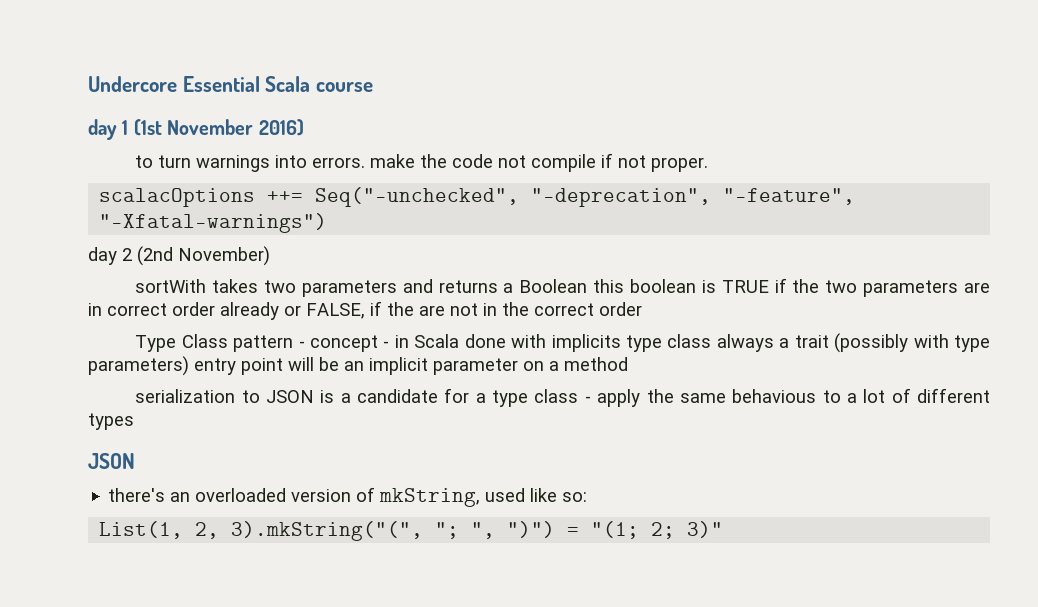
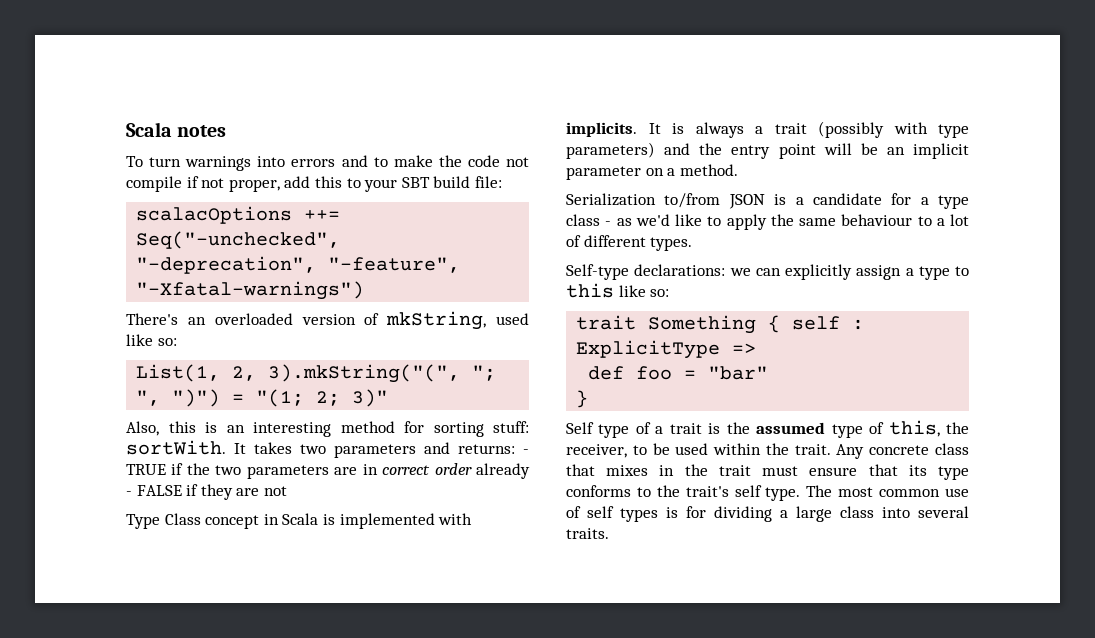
- Undercore Essential Scala course
- day 1 (1st November 2016)
- to turn warnings into errors. make the code not compile if not proper.
+ Scala notes
+ To turn warnings into errors and to make the code not compile if not proper, add this to your SBT build file:
- day 2 (2nd November)
- sortWith takes two parameters and returns a Boolean this boolean is TRUE if the two parameters are in correct order already or FALSE, if the are not in the correct order
- Type Class pattern - concept - in Scala done with implicits type class always a trait (possibly with type parameters) entry point will be an implicit parameter on a method
- serialization to JSON is a candidate for a type class - apply the same behavious to a lot of different types
- JSON
- there's an overloaded version of mkString, used like so:
+ There's an overloaded version of mkString, used like so:
+ Also, this is an interesting method for sorting stuff: sortWith. It takes two parameters and returns: - TRUE if the two parameters are in correct order already - FALSE if they are not
+ Type Class concept in Scala is implemented with implicits. It is always a trait (possibly with type parameters) and the entry point will be an implicit parameter on a method.
+ Serialization to/from JSON is a candidate for a type class - as we'd like to apply the same behaviour to a lot of different types.
+ Self-type declarations: we can explicitly assign a type to this like so:
+ trait Something { self : ExplicitType =>
+ def foo = "bar"
+ }
+ Self type of a trait is the assumed type of this, the receiver, to be used within the trait. Any concrete class that mixes in the trait must ensure that its type conforms to the trait's self type. The most common use of self types is for dividing a large class into several traits.

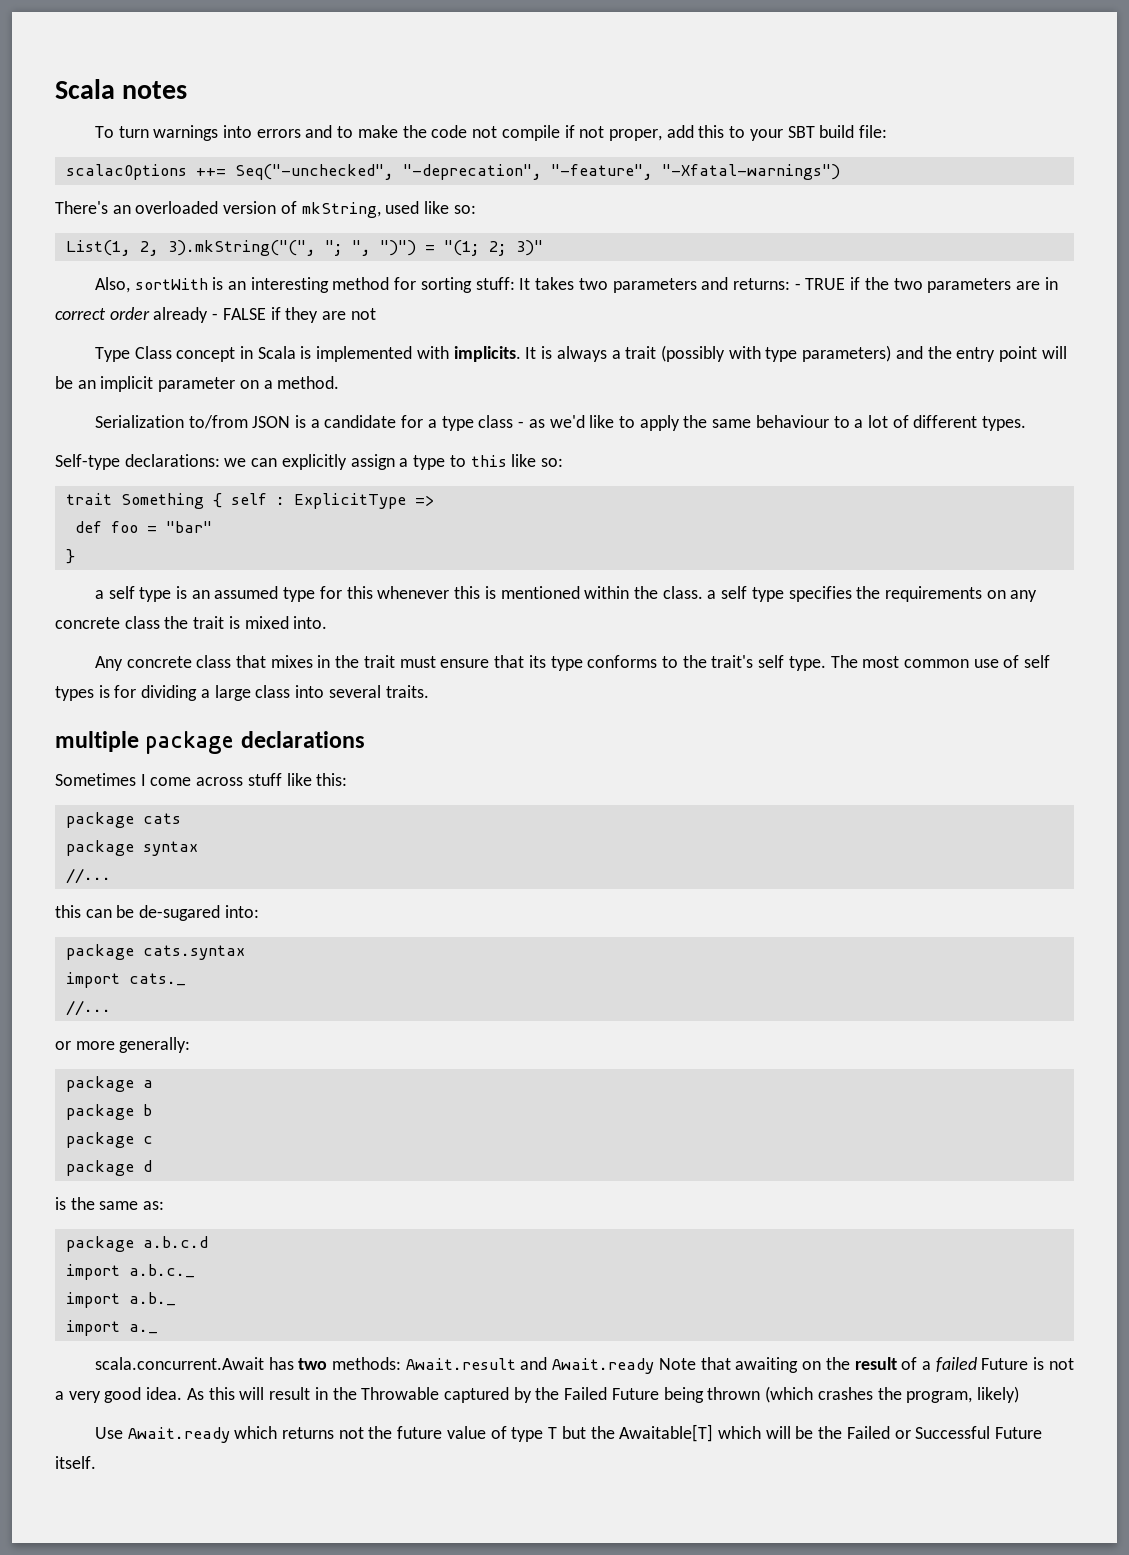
- Also, this is an interesting method for sorting stuff: sortWith. It takes two parameters and returns: - TRUE if the two parameters are in correct order already - FALSE if they are not
+ Also, sortWith is an interesting method for sorting stuff: It takes two parameters and returns: - TRUE if the two parameters are in correct order already - FALSE if they are not
- Self type of a trait is the assumed type of this, the receiver, to be used within the trait. Any concrete class that mixes in the trait must ensure that its type conforms to the trait's self type.
+ a self type is an assumed type for this whenever this is mentioned within the class. a self type specifies the requirements on any concrete class the trait is mixed into.
+ Any concrete class that mixes in the trait must ensure that its type conforms to the trait's self type.
+ multiple package declarations
+ Sometimes I come across stuff like this:
+ package cats
+ package syntax
+ //...
+ this can be de-sugared into:
+ package cats.syntax
+ import cats._
+ //...
+ or more generally:
+ package a
+ package b
+ package c
+ package d
+ is the same as:
+ package a.b.c.d
+ import a.b.c._
+ import a.b._
+ import a._
+ scala.concurrent.Await has two methods: Await.result and Await.ready Note that awaiting on the result of a failed Future is not a very good idea. As this will result in the Throwable captured by the Failed Future being thrown (which crashes the program, likely)
+ Use Await.ready which returns not the future value of type T but the Awaitable[T] which will be the Failed or Successful Future itself.

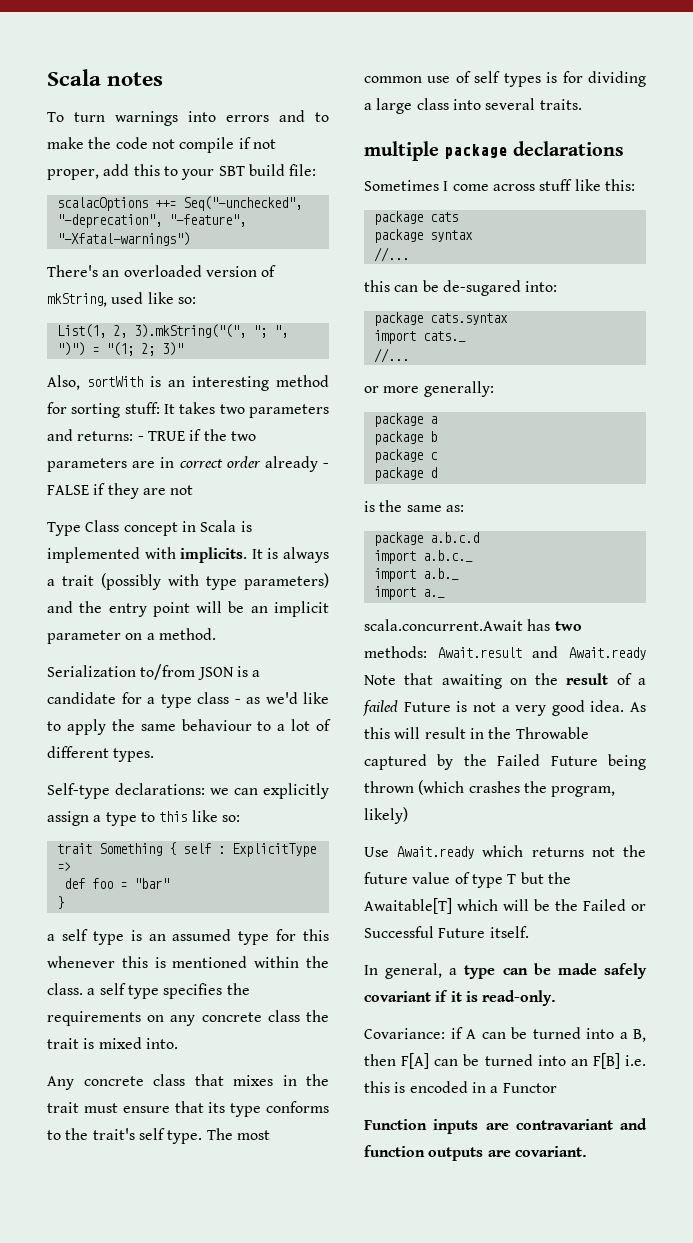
+ In general, a type can be made safely covariant if it is read-only.
+ Covariance: if A can be turned into a B, then F[A] can be turned into an F[B] i.e. this is encoded in a Functor
+ Function inputs are contravariant and function outputs are covariant.

